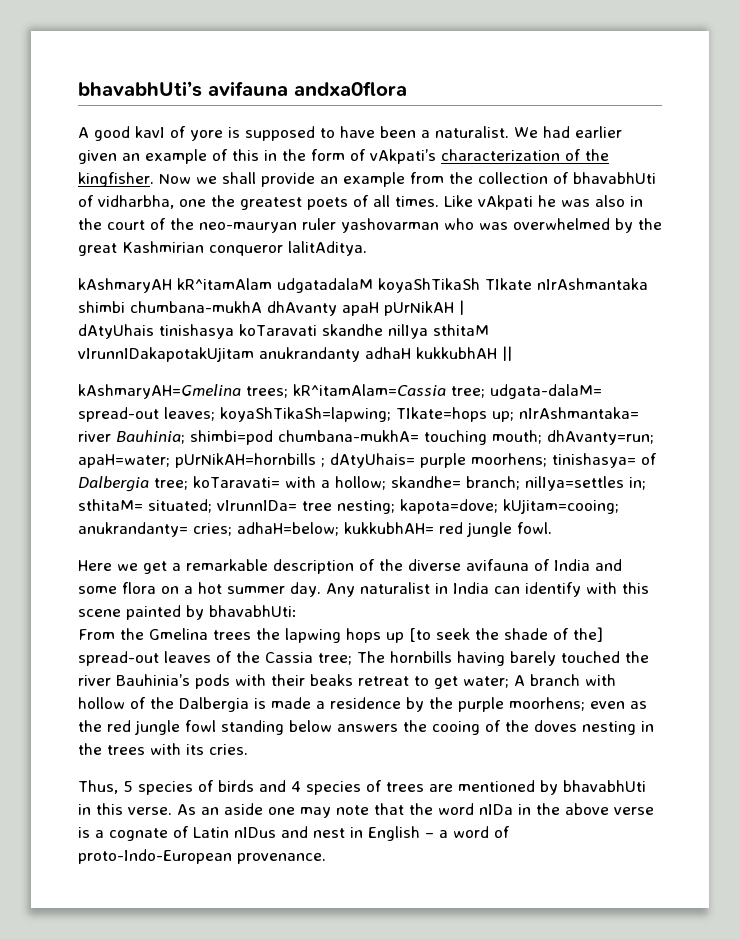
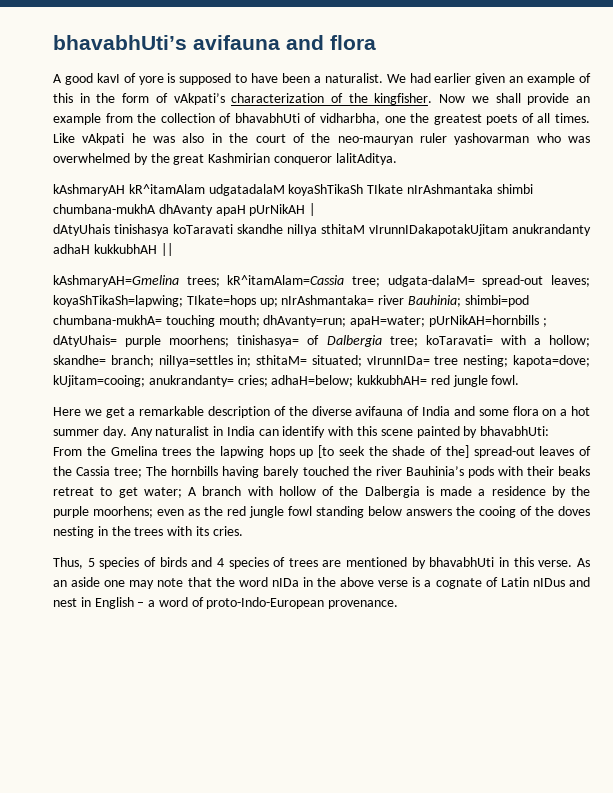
- bhavabhUti’s avifauna andxa0flora
+ bhavabhUti’s avifauna and flora

